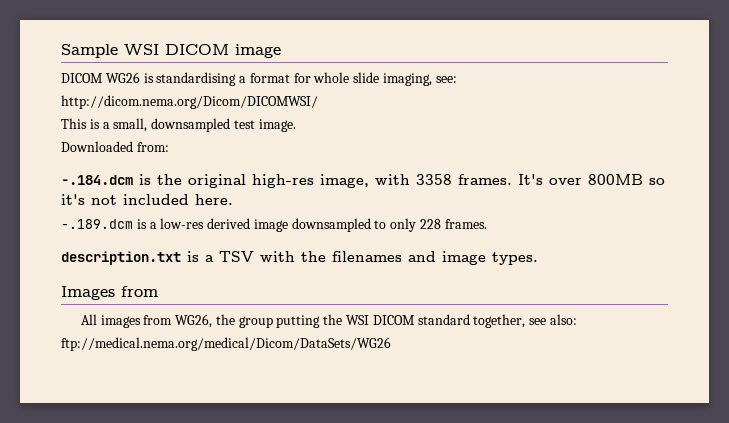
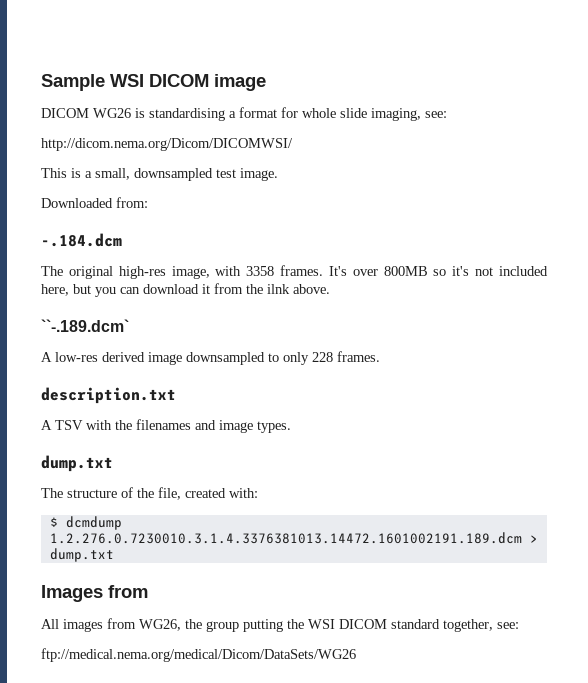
- -.184.dcm is the original high-res image, with 3358 frames.
+ -.184.dcm
+ The original high-res image, with 3358 frames.
- It's over 800MB so it's not included here.
- -.189.dcm is a low-res derived image downsampled to only 228 frames.
+ It's over 800MB so it's not included here, but you can download it from the ilnk above.
+ ``-.189.dcm`
+ A low-res derived image downsampled to only 228 frames.
- description.txt is a TSV with the filenames and image types.
+ description.txt
+ A TSV with the filenames and image types.
+ dump.txt
+ The structure of the file, created with:
+ $ dcmdump 1.2.276.0.7230010.3.1.4.3376381013.14472.1601002191.189.dcm > dump.txt
- All images from WG26, the group putting the WSI DICOM standard together, see also:
+ All images from WG26, the group putting the WSI DICOM standard together, see:

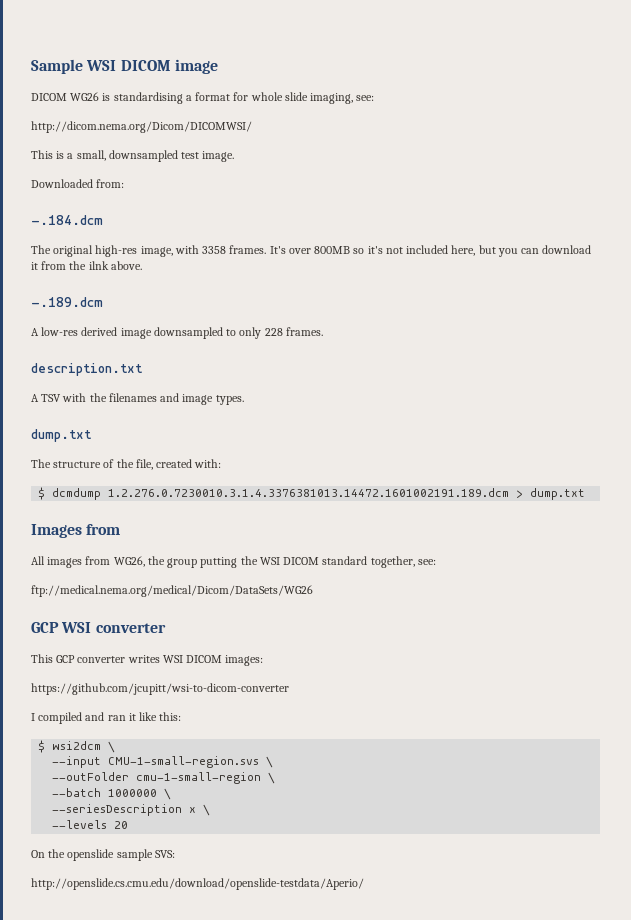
- ``-.189.dcm`
+ -.189.dcm
+ GCP WSI converter
+ This GCP converter writes WSI DICOM images:
+ https://github.com/jcupitt/wsi-to-dicom-converter
+ I compiled and ran it like this:
+ $ wsi2dcm \
+ --input CMU-1-small-region.svs \
+ --outFolder cmu-1-small-region \
+ --batch 1000000 \
+ --seriesDescription x \
+ --levels 20
+ On the openslide sample SVS:
+ http://openslide.cs.cmu.edu/download/openslide-testdata/Aperio/

